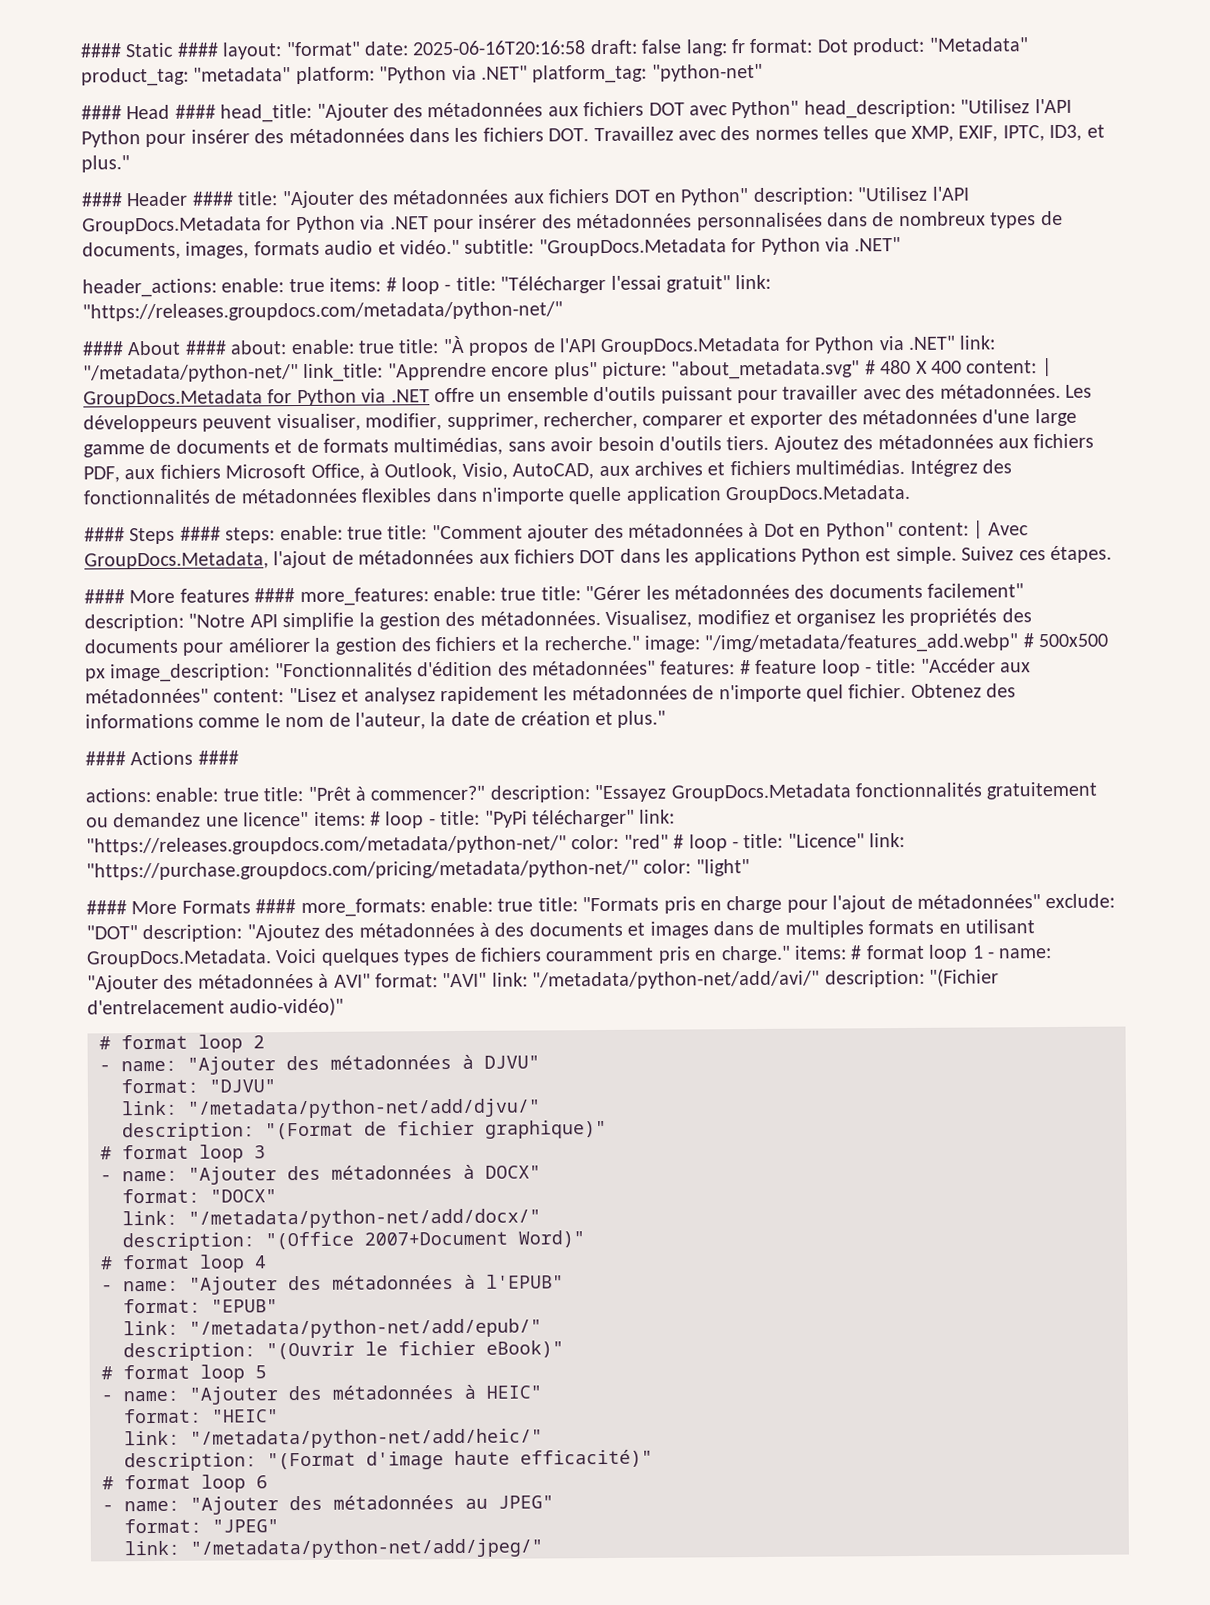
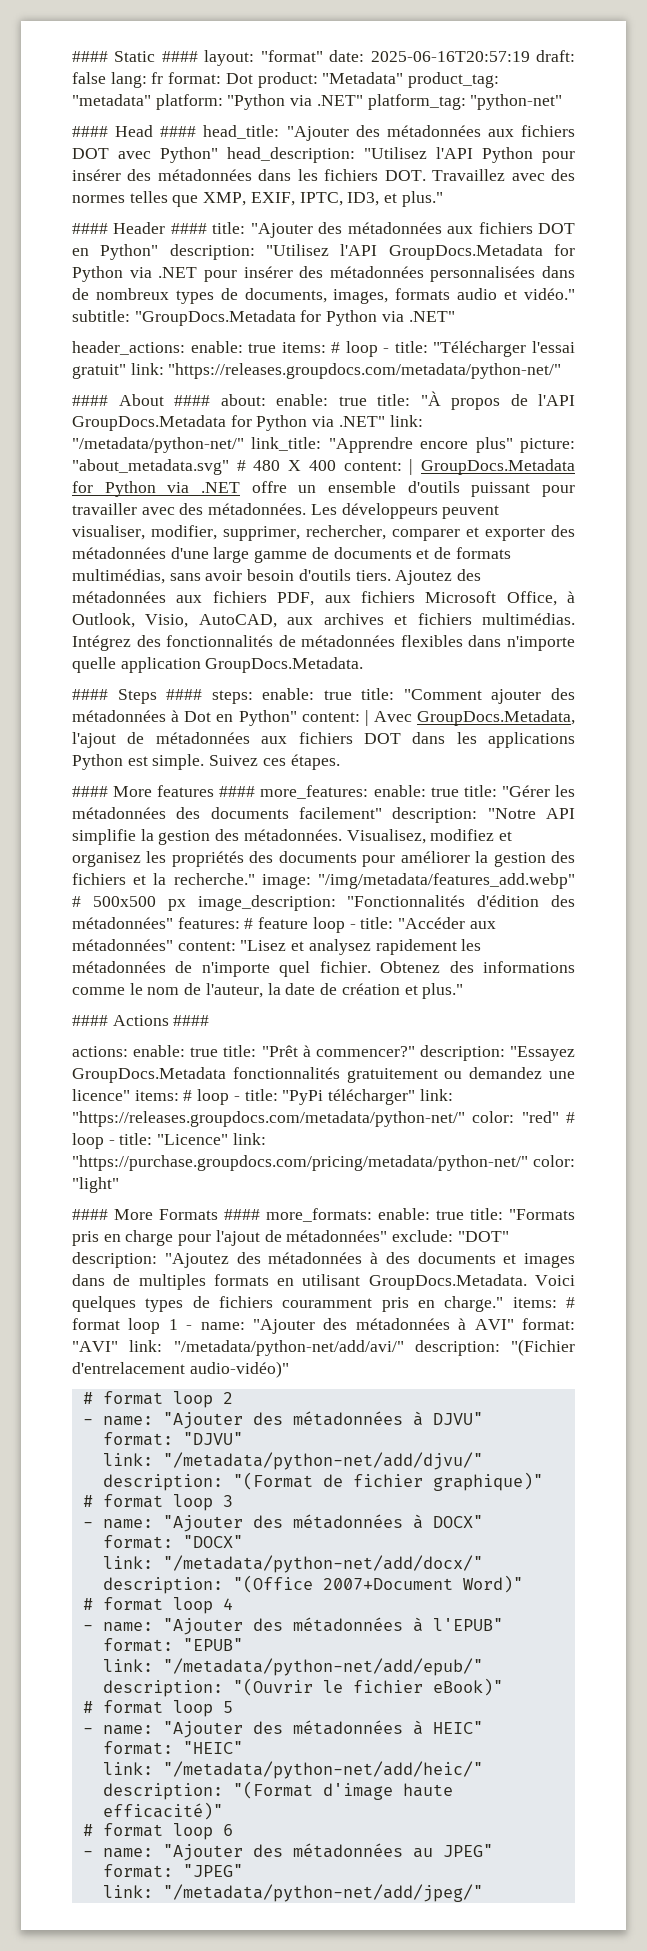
- #### Static #### layout: "format" date: 2025-06-16T20:16:58 draft: false lang: fr format: Dot product: "Metadata" product_tag: "metadata" platform: "Python via .NET" platform_tag: "python-net"
+ #### Static #### layout: "format" date: 2025-06-16T20:57:19 draft: false lang: fr format: Dot product: "Metadata" product_tag: "metadata" platform: "Python via .NET" platform_tag: "python-net"

